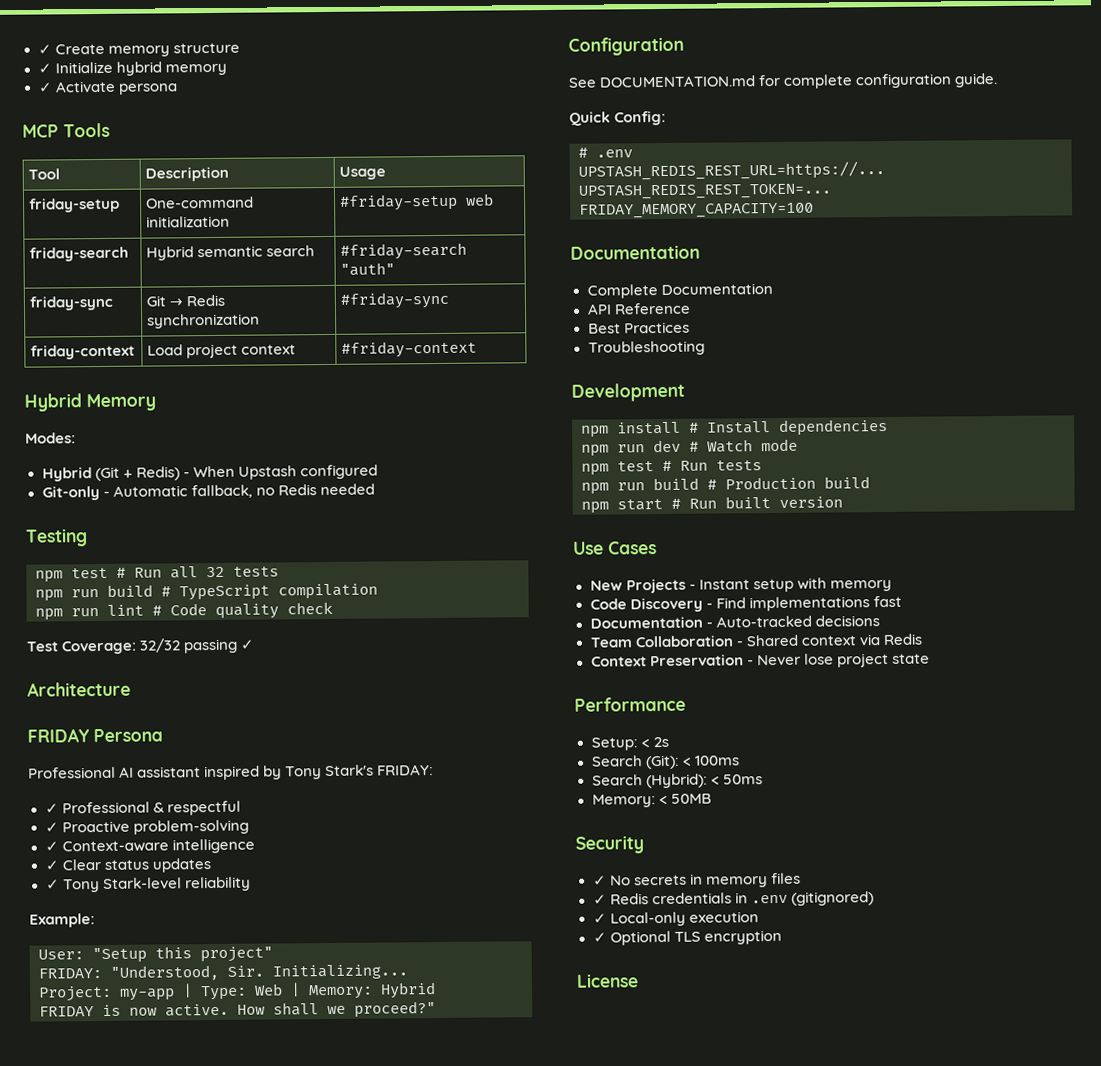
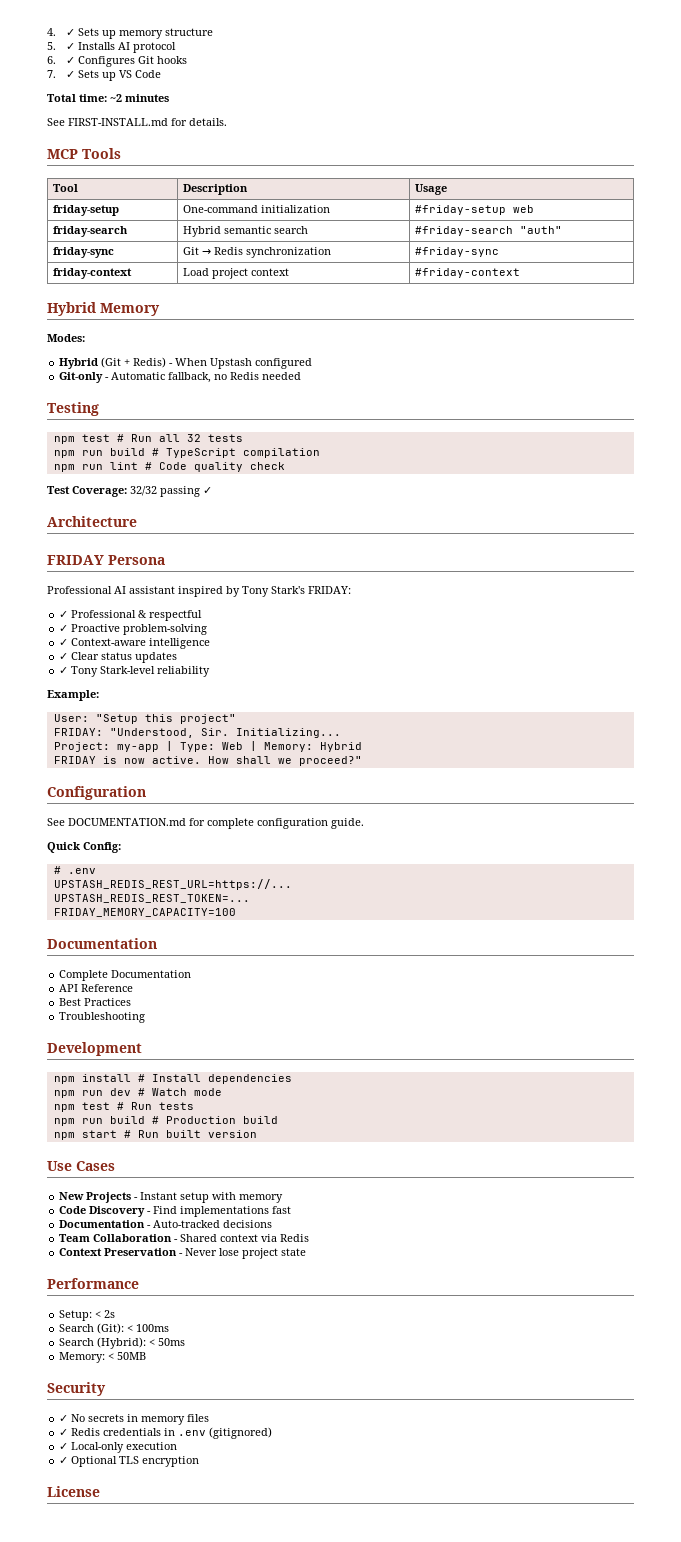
- ✓ Create memory structure
- ✓ Initialize hybrid memory
- ✓ Activate persona
+ 4. ✓ Sets up memory structure
+ 5. ✓ Installs AI protocol
+ 6. ✓ Configures Git hooks
+ 7. ✓ Sets up VS Code
+ Total time: ~2 minutes
+ See FIRST-INSTALL.md for details.

